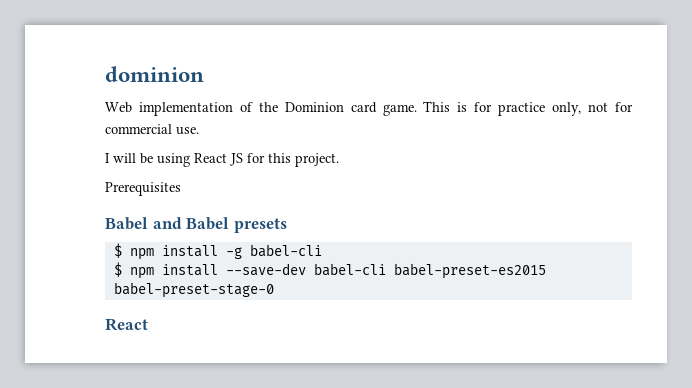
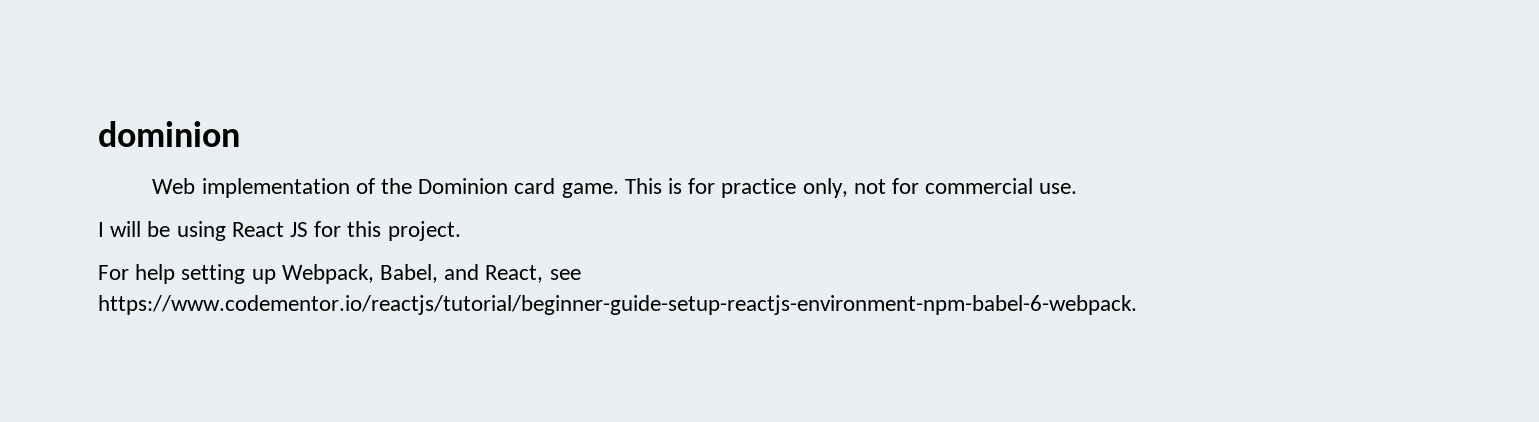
- Prerequisites
- Babel and Babel presets
- $ npm install -g babel-cli
- $ npm install --save-dev babel-cli babel-preset-es2015 babel-preset-stage-0
- React
+ For help setting up Webpack, Babel, and React, see https://www.codementor.io/reactjs/tutorial/beginner-guide-setup-reactjs-environment-npm-babel-6-webpack.

